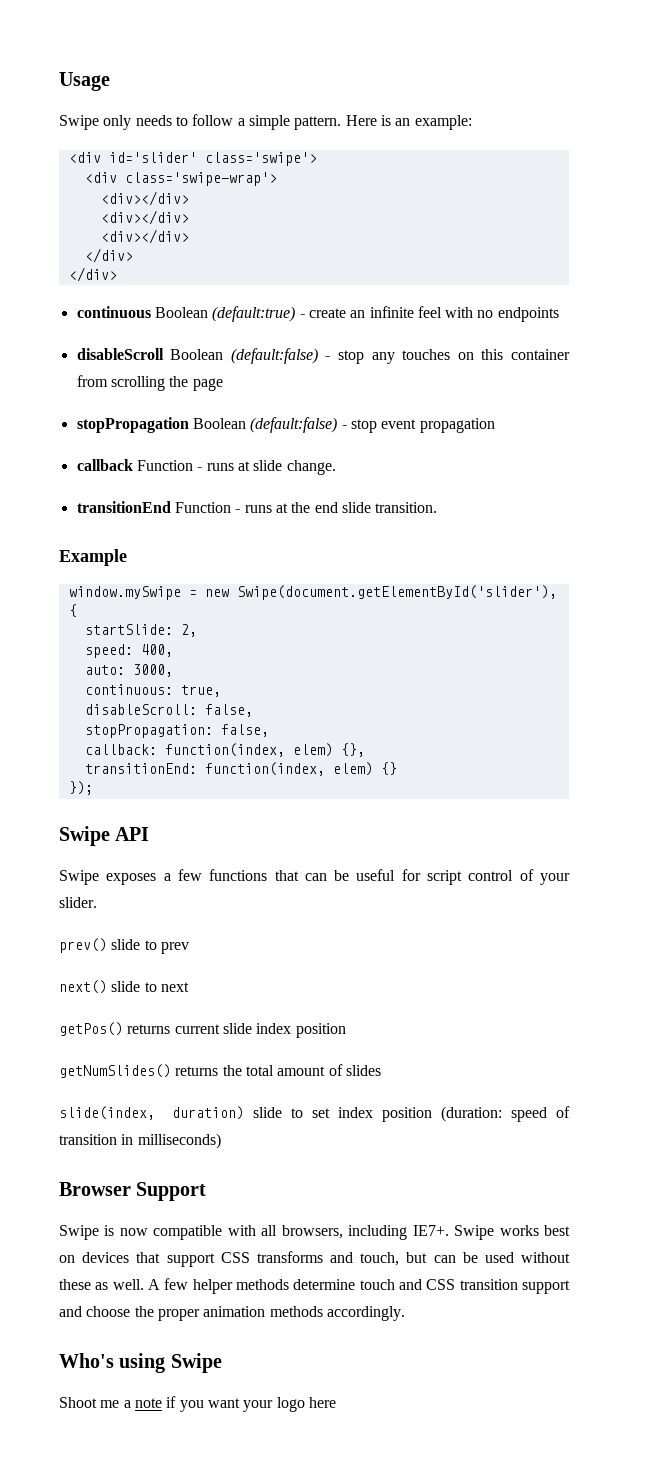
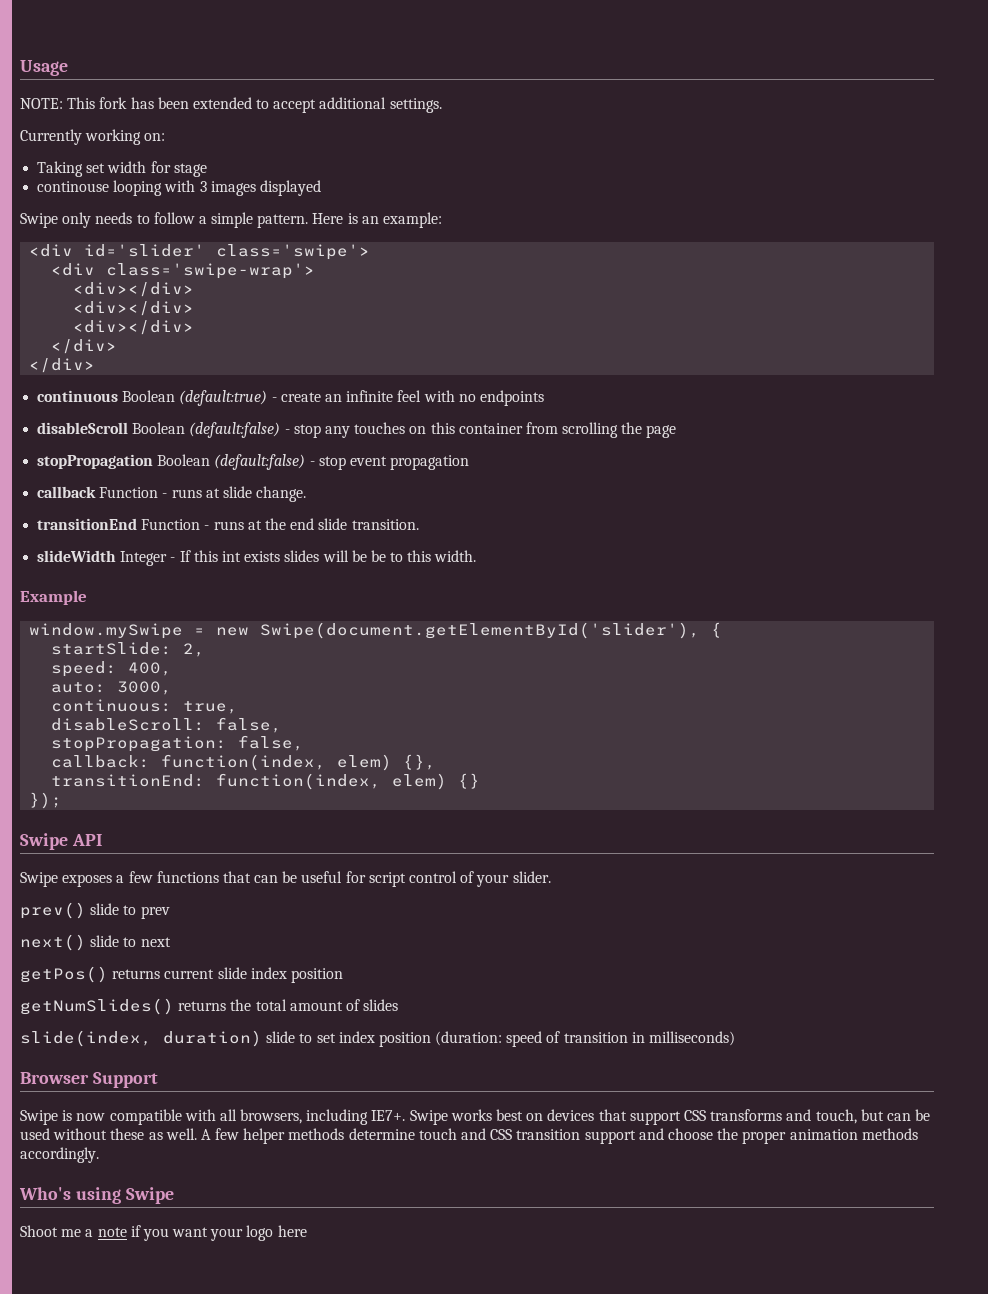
+ NOTE: This fork has been extended to accept additional settings.
+ Currently working on:
+ Taking set width for stage
+ continouse looping with 3 images displayed
+ slideWidth Integer - If this int exists slides will be be to this width.

